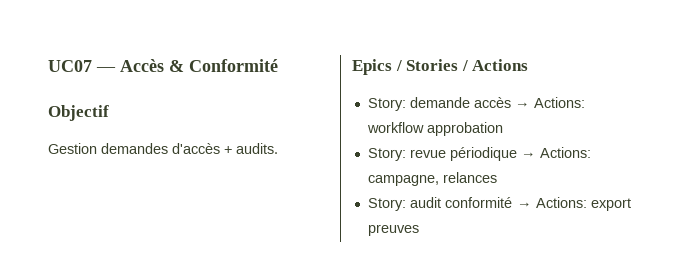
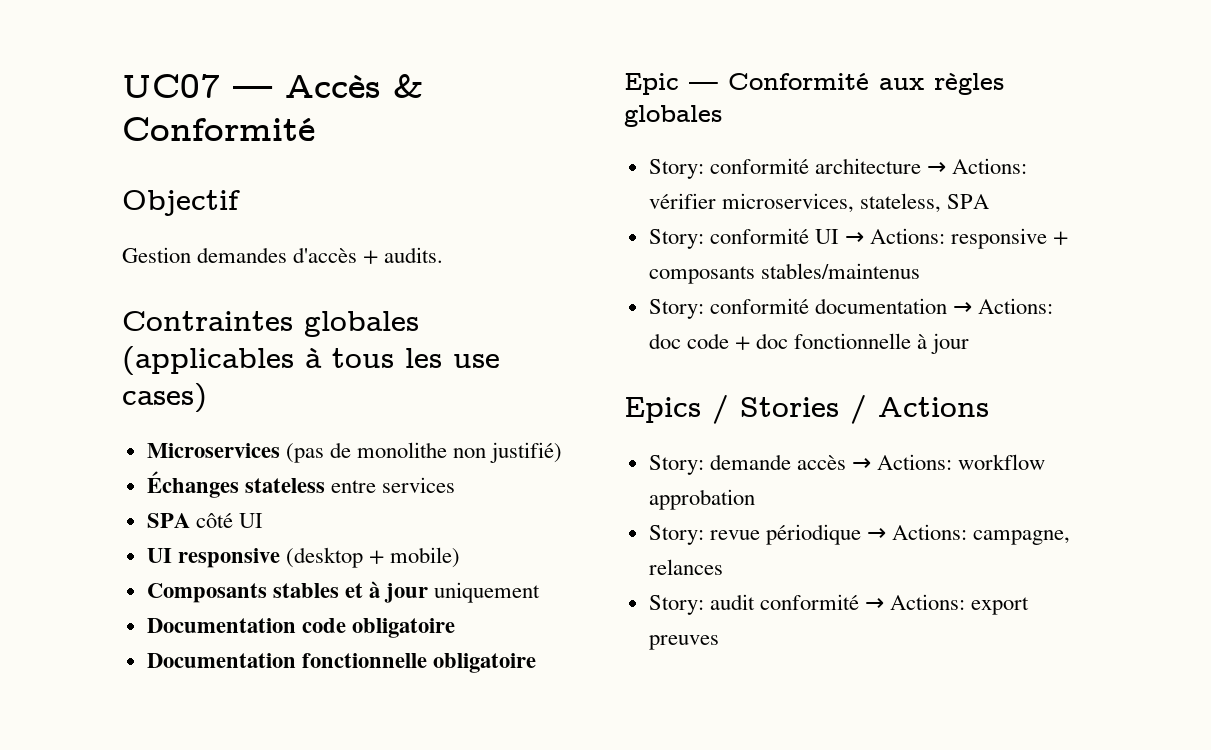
+ Contraintes globales (applicables à tous les use cases)
+ Microservices (pas de monolithe non justifié)
+ Échanges stateless entre services
+ SPA côté UI
+ UI responsive (desktop + mobile)
+ Composants stables et à jour uniquement
+ Documentation code obligatoire
+ Documentation fonctionnelle obligatoire
+ Epic — Conformité aux règles globales
+ Story: conformité architecture → Actions: vérifier microservices, stateless, SPA
+ Story: conformité UI → Actions: responsive + composants stables/maintenus
+ Story: conformité documentation → Actions: doc code + doc fonctionnelle à jour

